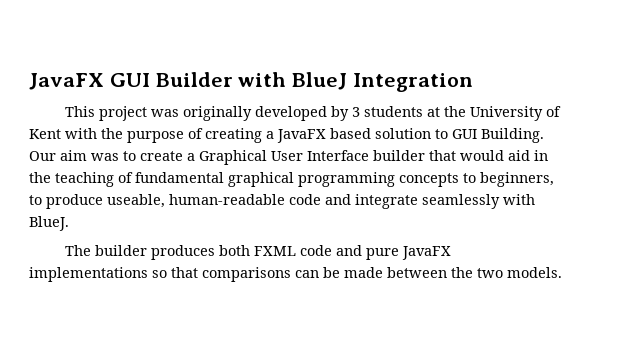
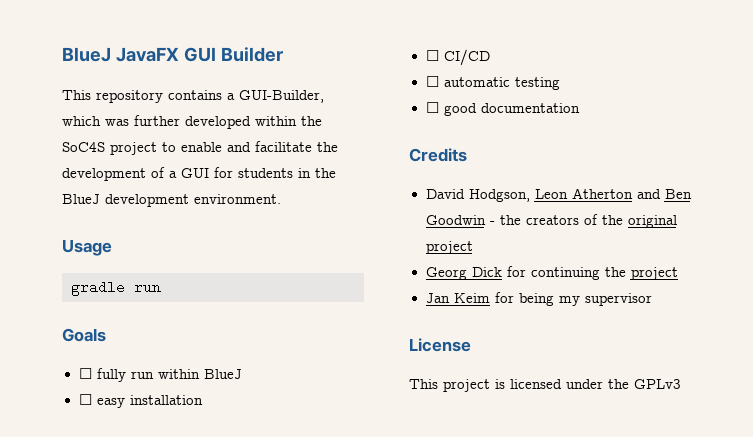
- JavaFX GUI Builder with BlueJ Integration
- This project was originally developed by 3 students at the University of Kent with the purpose of creating a JavaFX based solution to GUI Building. Our aim was to create a Graphical User Interface builder that would aid in the teaching of fundamental graphical programming concepts to beginners, to produce useable, human-readable code and integrate seamlessly with BlueJ.
- The builder produces both FXML code and pure JavaFX implementations so that comparisons can be made between the two models.
+ BlueJ JavaFX GUI Builder
+ This repository contains a GUI-Builder, which was further developed within the SoC4S project to enable and facilitate the development of a GUI for students in the BlueJ development environment.
+ Usage
+ gradle run
+ Goals
+ ☐ fully run within BlueJ
+ ☐ easy installation
+ ☐ CI/CD
+ ☐ automatic testing
+ ☐ good documentation
+ Credits
+ David Hodgson, Leon Atherton and Ben Goodwin - the creators of the original project
+ Georg Dick for continuing the project
+ Jan Keim for being my supervisor
+ License
+ This project is licensed under the GPLv3

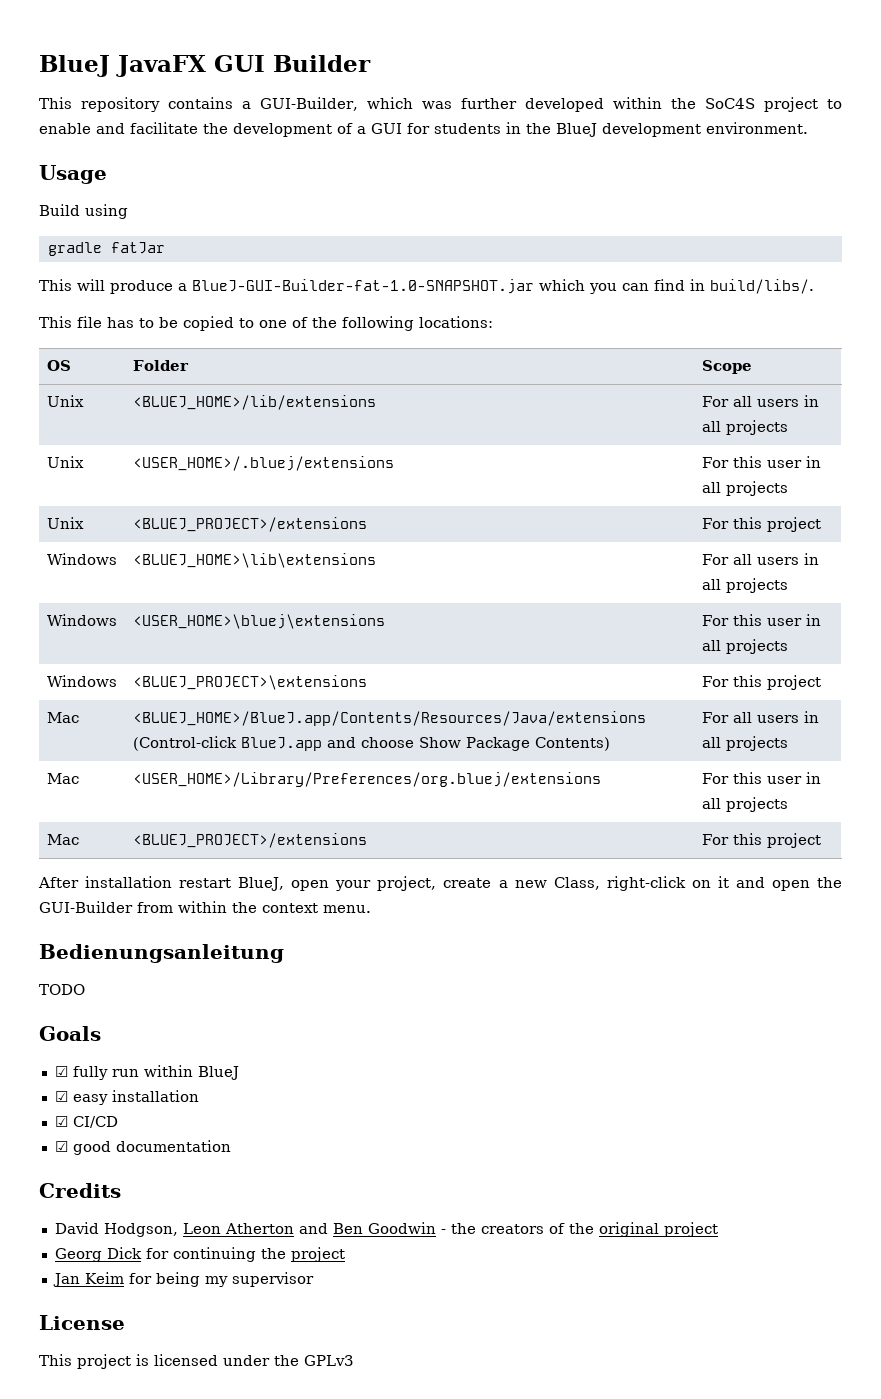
+ Build using
- gradle run
+ gradle fatJar
+ This will produce a BlueJ-GUI-Builder-fat-1.0-SNAPSHOT.jar which you can find in build/libs/.
+ This file has to be copied to one of the following locations:
+ OS | Folder | Scope
+ Unix | <BLUEJ_HOME>/lib/extensions | For all users in all projects
+ Unix | <USER_HOME>/.bluej/extensions | For this user in all projects
+ Unix | <BLUEJ_PROJECT>/extensions | For this project
+ Windows | <BLUEJ_HOME>\lib\extensions | For all users in all projects
+ Windows | <USER_HOME>\bluej\extensions | For this user in all projects
+ Windows | <BLUEJ_PROJECT>\extensions | For this project
+ Mac | <BLUEJ_HOME>/BlueJ.app/Contents/Resources/Java/extensions (Control-click BlueJ.app and choose Show Package Contents) | For all users in all projects
+ Mac | <USER_HOME>/Library/Preferences/org.bluej/extensions | For this user in all projects
+ Mac | <BLUEJ_PROJECT>/extensions | For this project
+ After installation restart BlueJ, open your project, create a new Class, right-click on it and open the GUI-Builder from within the context menu.
+ Bedienungsanleitung
+ TODO
- ☐ fully run within BlueJ
+ ☑ fully run within BlueJ
- ☐ easy installation
+ ☑ easy installation
- ☐ CI/CD
+ ☑ CI/CD
- ☐ automatic testing
- ☐ good documentation
+ ☑ good documentation

